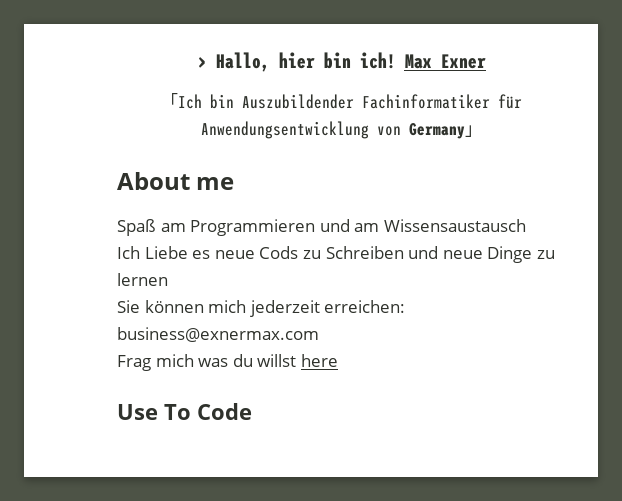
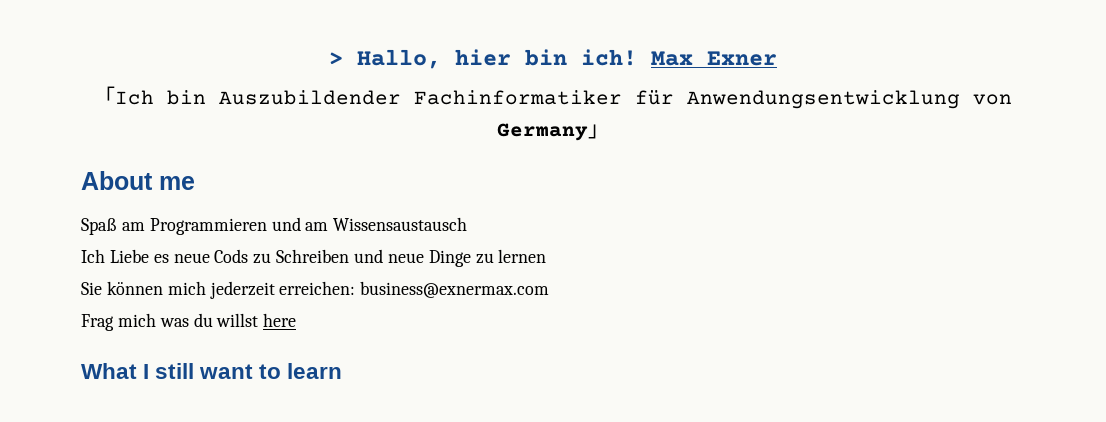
- Use To Code
+ What I still want to learn

